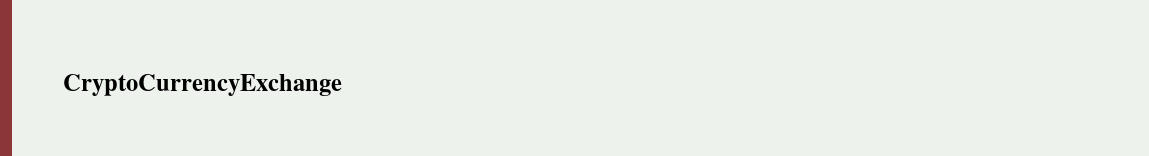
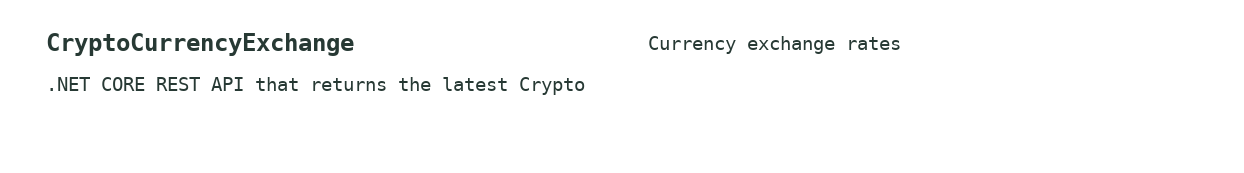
+ .NET CORE REST API that returns the latest Crypto Currency exchange rates

